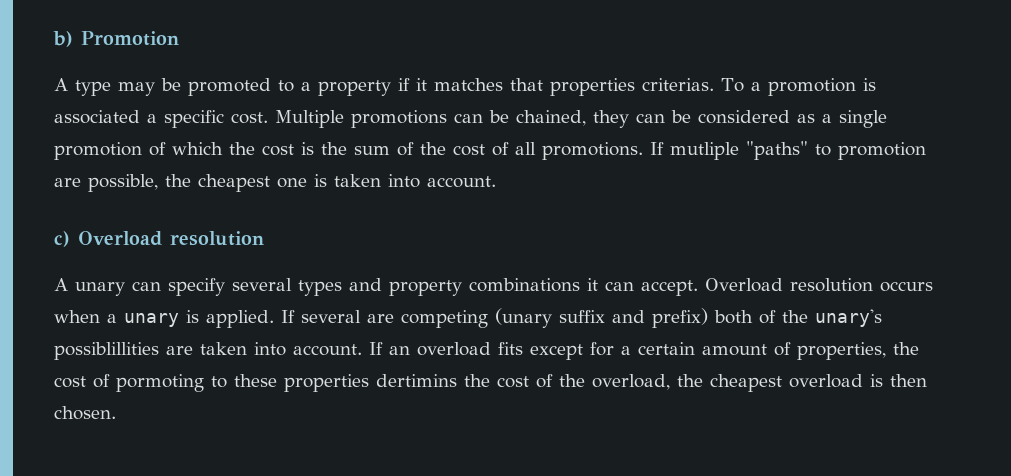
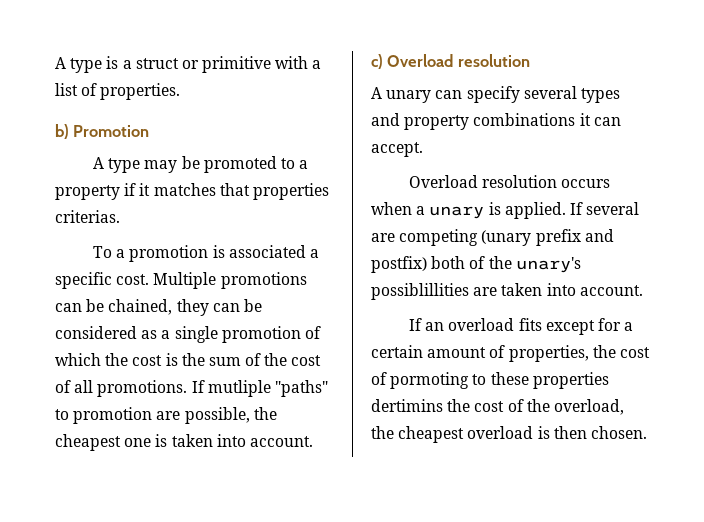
+ A type is a struct or primitive with a list of properties.
- A type may be promoted to a property if it matches that properties criterias. To a promotion is associated a specific cost.
+ A type may be promoted to a property if it matches that properties criterias.
+ To a promotion is associated a specific cost.
- A unary can specify several types and property combinations it can accept. Overload resolution occurs when a unary is applied.
+ A unary can specify several types and property combinations it can accept.
+ Overload resolution occurs when a unary is applied.
- If several are competing (unary suffix and prefix) both of the unary's possiblillities are taken into account. If an overload fits except for a certain amount of properties, the cost of pormoting to these properties dertimins the cost of the overload, the cheapest overload is then chosen.
+ If several are competing (unary prefix and postfix) both of the unary's possiblillities are taken into account.
+ If an overload fits except for a certain amount of properties, the cost of pormoting to these properties dertimins the cost of the overload, the cheapest overload is then chosen.

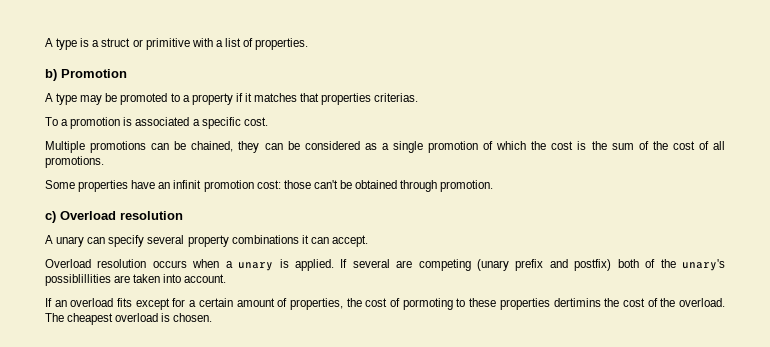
- To a promotion is associated a specific cost. Multiple promotions can be chained, they can be considered as a single promotion of which the cost is the sum of the cost of all promotions. If mutliple "paths" to promotion are possible, the cheapest one is taken into account.
+ To a promotion is associated a specific cost.
+ Multiple promotions can be chained, they can be considered as a single promotion of which the cost is the sum of the cost of all promotions.
+ Some properties have an infinit promotion cost: those can't be obtained through promotion.
- A unary can specify several types and property combinations it can accept.
+ A unary can specify several property combinations it can accept.
- If an overload fits except for a certain amount of properties, the cost of pormoting to these properties dertimins the cost of the overload, the cheapest overload is then chosen.
+ If an overload fits except for a certain amount of properties, the cost of pormoting to these properties dertimins the cost of the overload. The cheapest overload is chosen.

